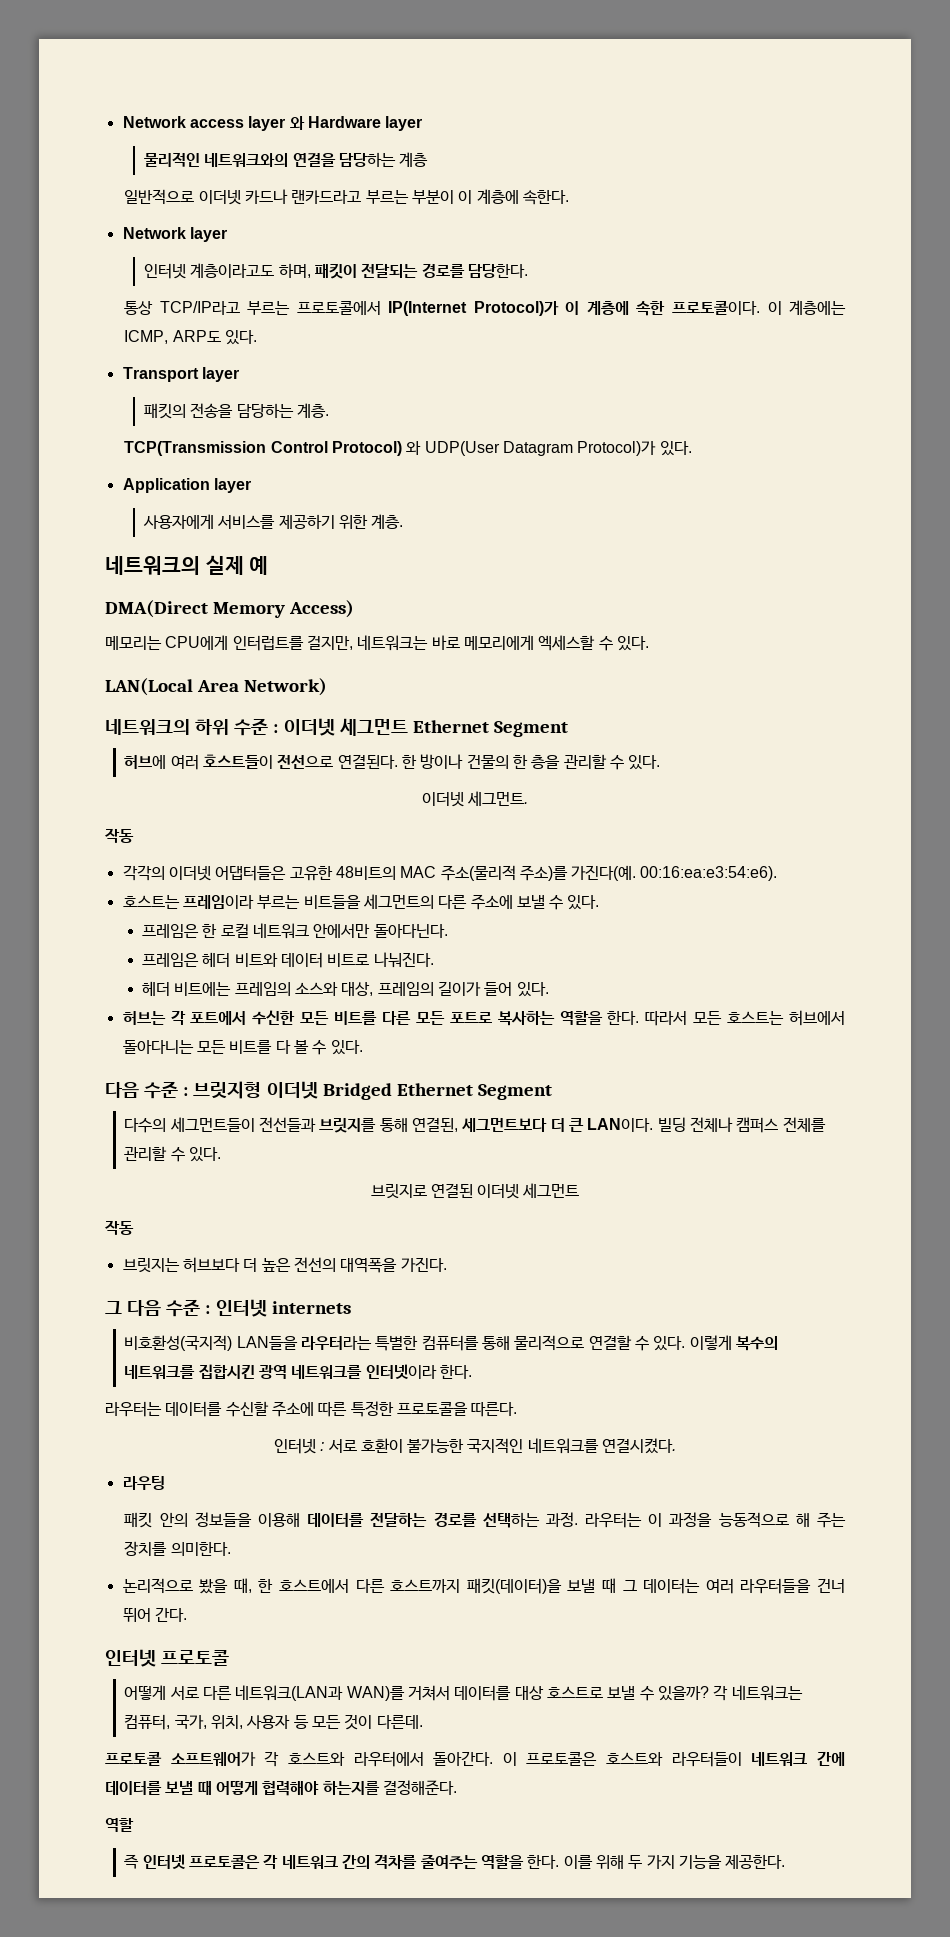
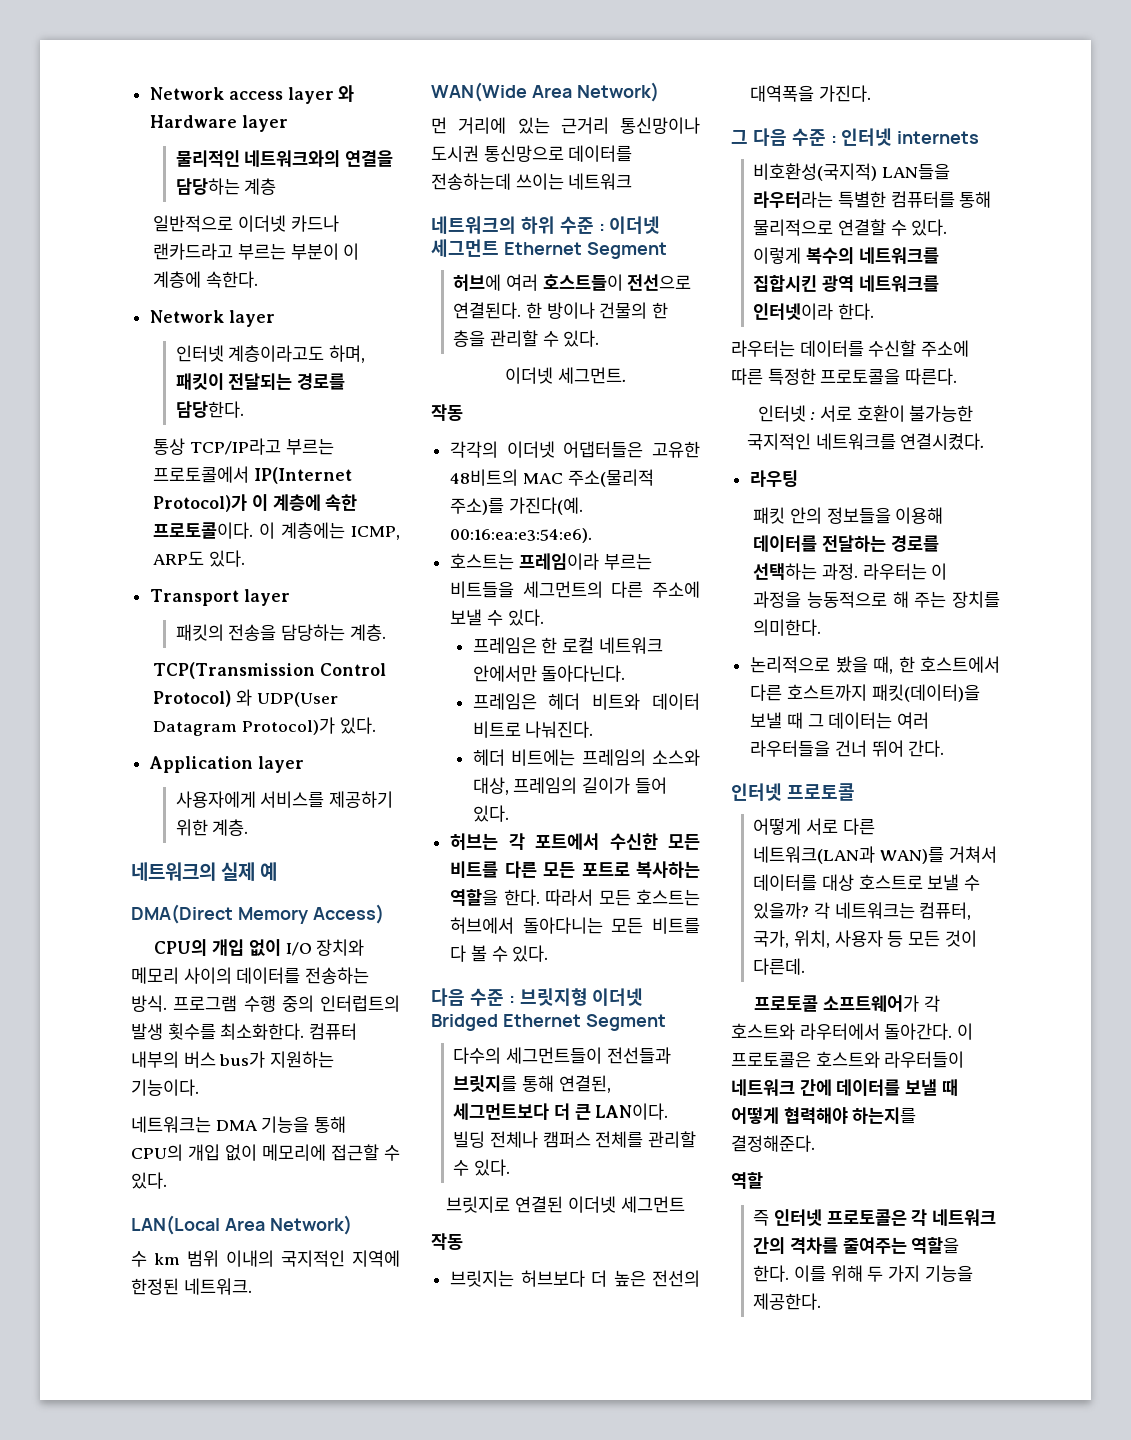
- 메모리는 CPU에게 인터럽트를 걸지만, 네트워크는 바로 메모리에게 엑세스할 수 있다.
+ CPU의 개입 없이 I/O 장치와 메모리 사이의 데이터를 전송하는 방식. 프로그램 수행 중의 인터럽트의 발생 횟수를 최소화한다. 컴퓨터 내부의 버스 bus가 지원하는 기능이다.
+ 네트워크는 DMA 기능을 통해 CPU의 개입 없이 메모리에 접근할 수 있다.
+ 수 km 범위 이내의 국지적인 지역에 한정된 네트워크.
+ WAN(Wide Area Network)
+ 먼 거리에 있는 근거리 통신망이나 도시권 통신망으로 데이터를 전송하는데 쓰이는 네트워크

